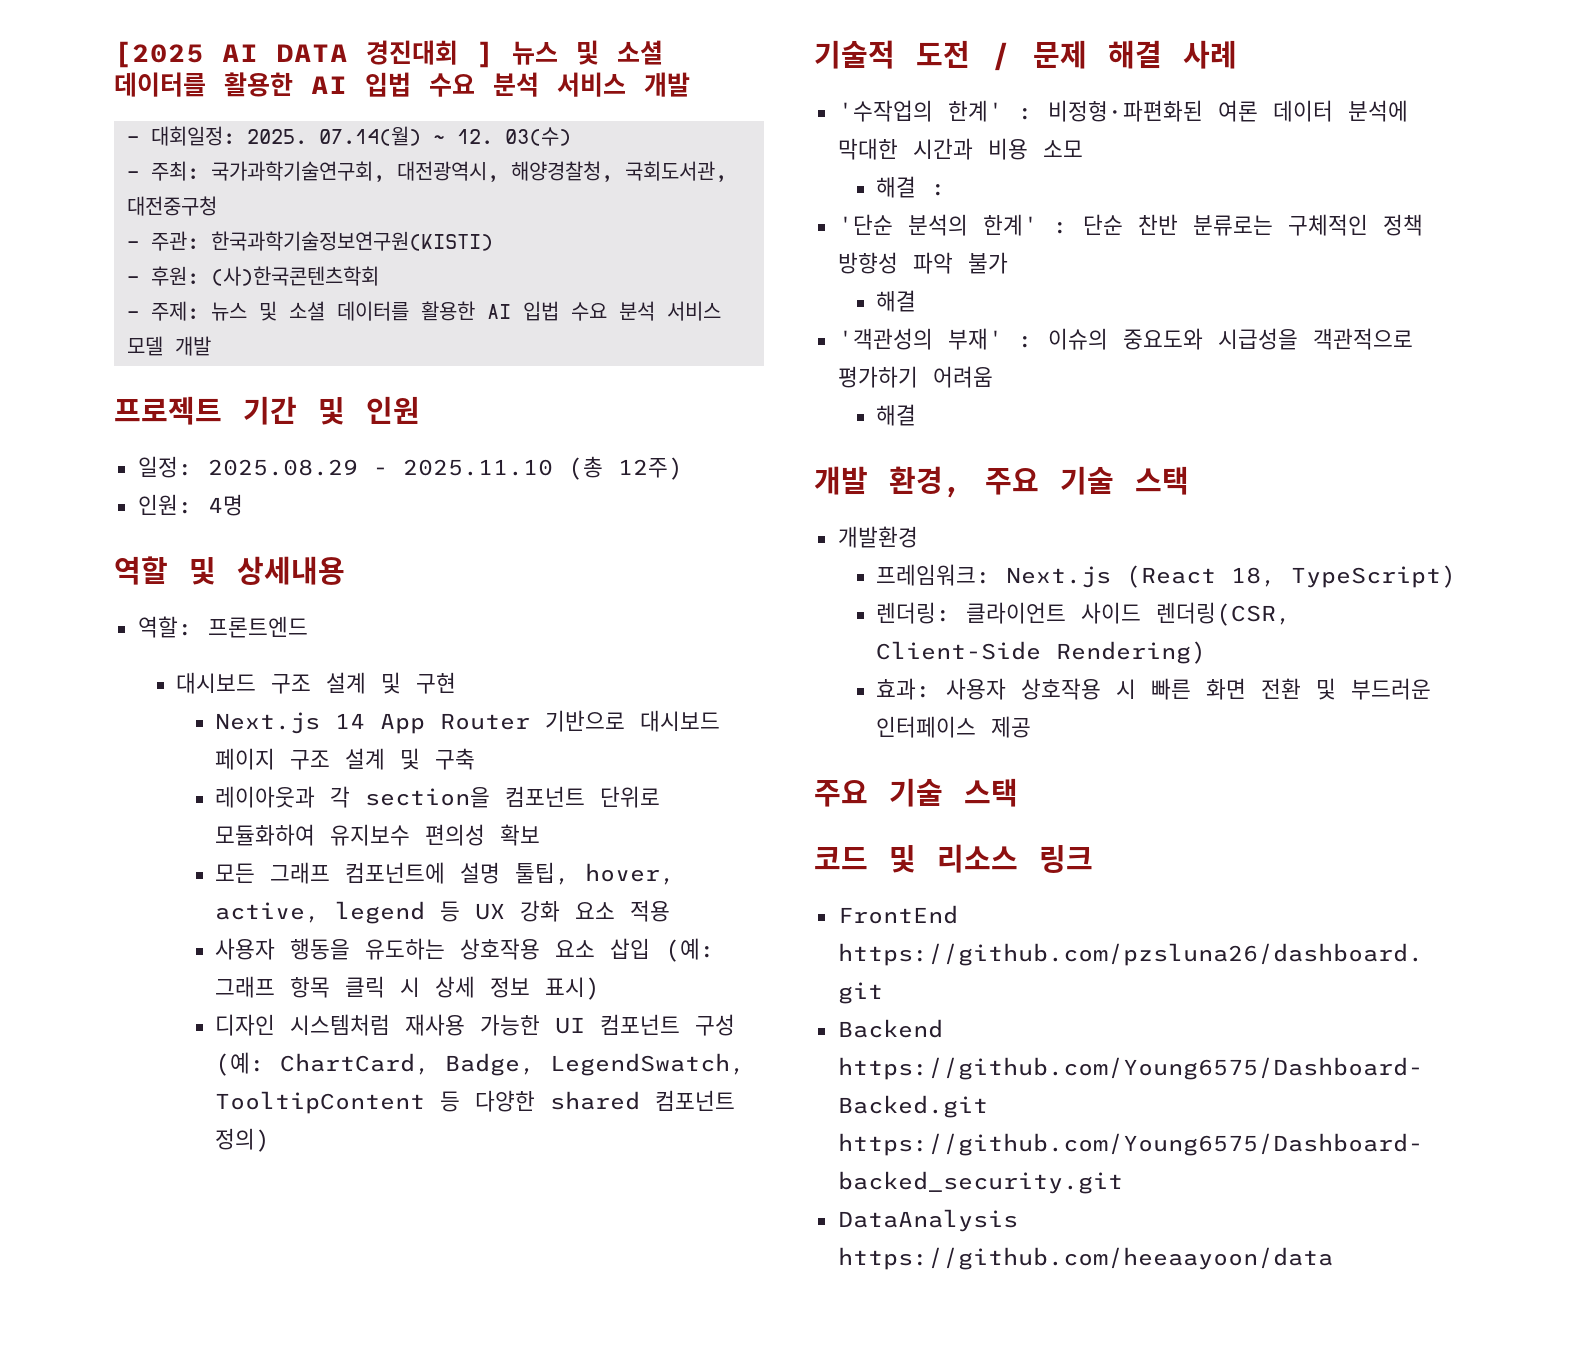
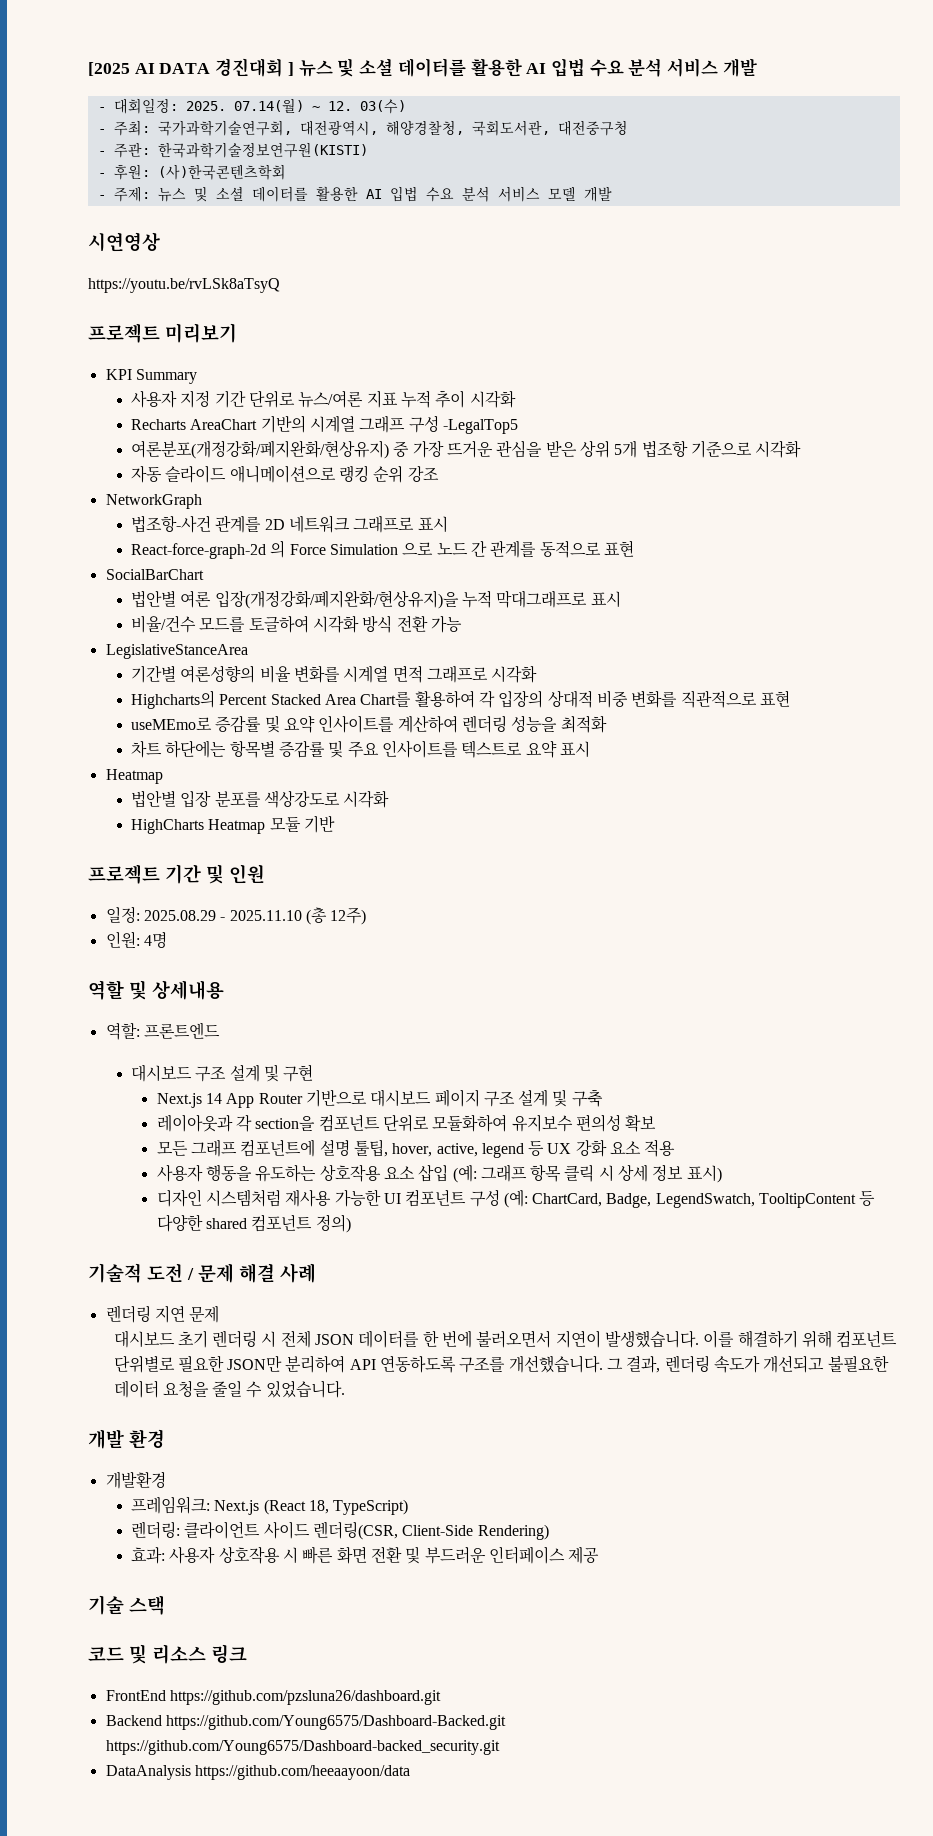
+ 시연영상
+ https://youtu.be/rvLSk8aTsyQ
+ 프로젝트 미리보기
+ KPI Summary
+ 사용자 지정 기간 단위로 뉴스/여론 지표 누적 추이 시각화
+ Recharts AreaChart 기반의 시계열 그래프 구성 -LegalTop5
+ 여론분포(개정강화/폐지완화/현상유지) 중 가장 뜨거운 관심을 받은 상위 5개 법조항 기준으로 시각화
+ 자동 슬라이드 애니메이션으로 랭킹 순위 강조
+ NetworkGraph
+ 법조항-사건 관계를 2D 네트워크 그래프로 표시
+ React-force-graph-2d 의 Force Simulation 으로 노드 간 관계를 동적으로 표현
+ SocialBarChart
+ 법안별 여론 입장(개정강화/폐지완화/현상유지)을 누적 막대그래프로 표시
+ 비율/건수 모드를 토글하여 시각화 방식 전환 가능
+ LegislativeStanceArea
+ 기간별 여론성향의 비율 변화를 시계열 면적 그래프로 시각화
+ Highcharts의 Percent Stacked Area Chart를 활용하여 각 입장의 상대적 비중 변화를 직관적으로 표현
+ useMEmo로 증감률 및 요약 인사이트를 계산하여 렌더링 성능을 최적화
+ 차트 하단에는 항목별 증감률 및 주요 인사이트를 텍스트로 요약 표시
+ Heatmap
+ 법안별 입장 분포를 색상강도로 시각화
+ HighCharts Heatmap 모듈 기반
- '수작업의 한계' : 비정형·파편화된 여론 데이터 분석에 막대한 시간과 비용 소모
- 해결 :
- '단순 분석의 한계' : 단순 찬반 분류로는 구체적인 정책 방향성 파악 불가
- 해결
- '객관성의 부재' : 이슈의 중요도와 시급성을 객관적으로 평가하기 어려움
- 해결
- 개발 환경, 주요 기술 스택
+ 렌더링 지연 문제
+ 대시보드 초기 렌더링 시 전체 JSON 데이터를 한 번에 불러오면서 지연이 발생했습니다. 이를 해결하기 위해 컴포넌트 단위별로 필요한 JSON만 분리하여 API 연동하도록 구조를 개선했습니다. 그 결과, 렌더링 속도가 개선되고 불필요한 데이터 요청을 줄일 수 있었습니다.
+ 개발 환경
  효과: 사용자 상호작용 시 빠른 화면 전환 및 부드러운 인터페이스 제공
- 주요 기술 스택
+ 기술 스택

